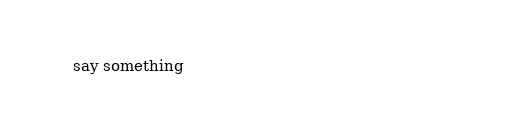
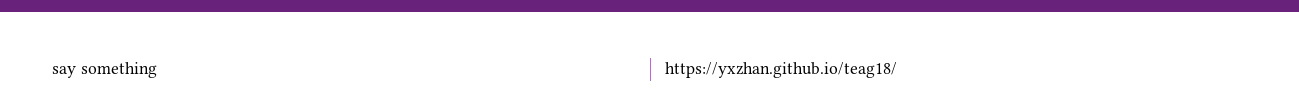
+ https://yxzhan.github.io/teag18/

